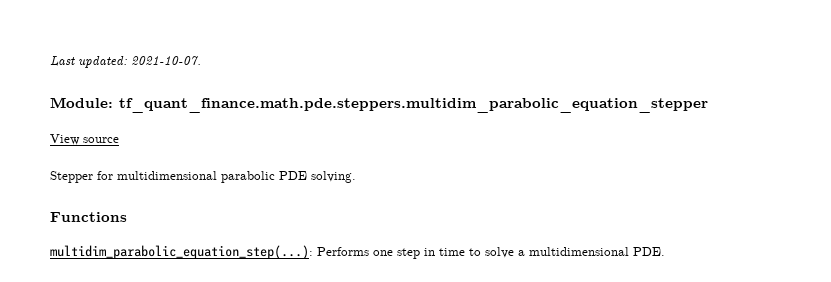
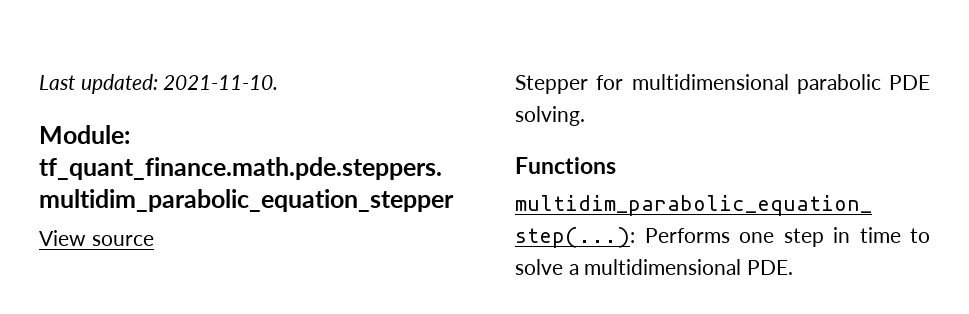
- Last updated: 2021-10-07.
+ Last updated: 2021-11-10.

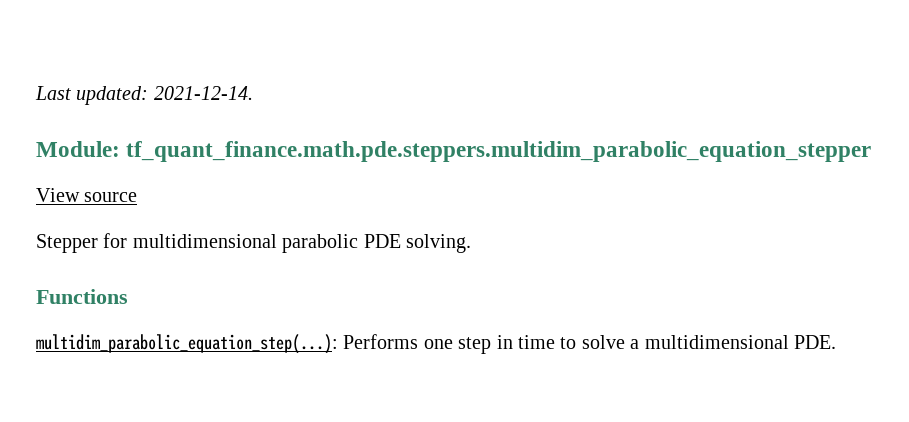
- Last updated: 2021-11-10.
+ Last updated: 2021-12-14.

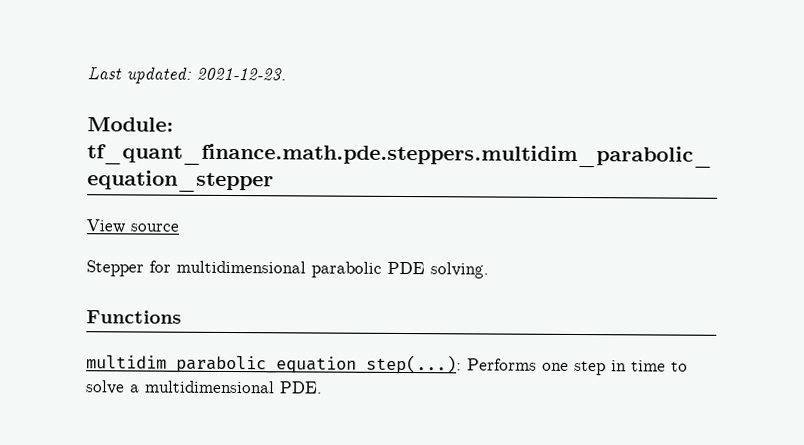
- Last updated: 2021-12-14.
+ Last updated: 2021-12-23.

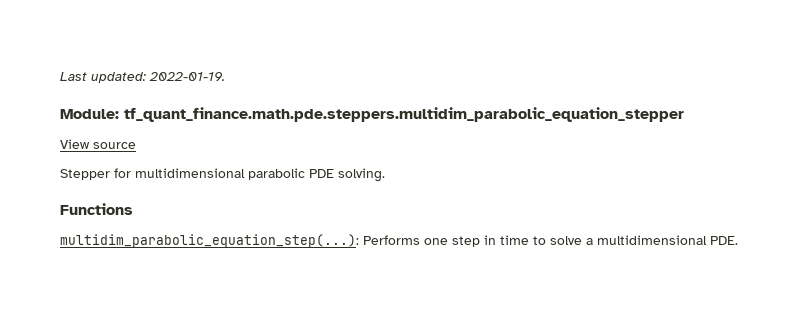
- Last updated: 2021-12-23.
+ Last updated: 2022-01-19.

